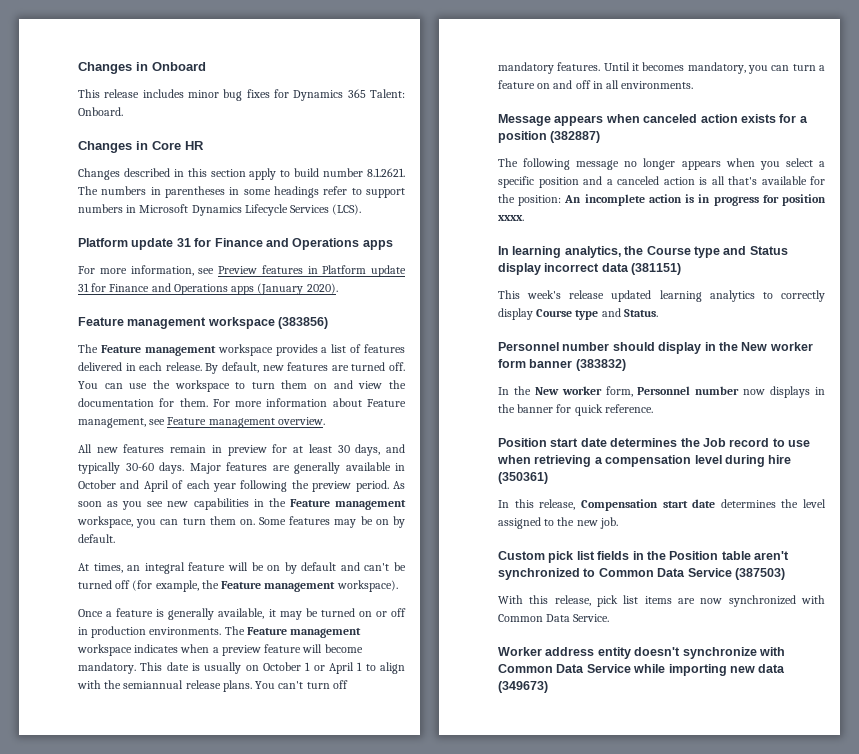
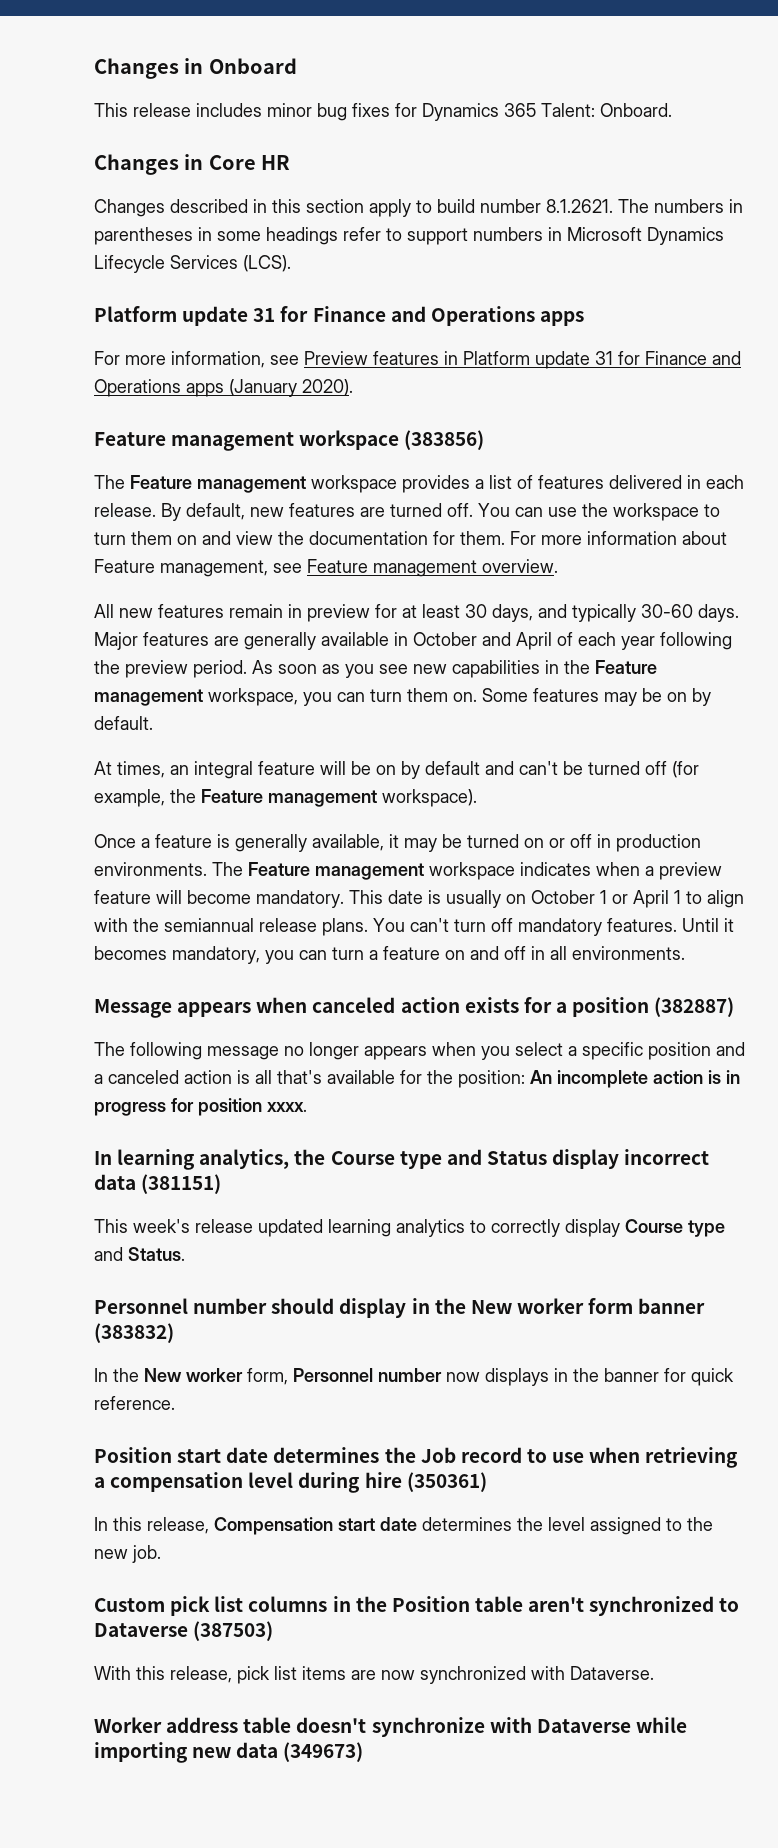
- Custom pick list fields in the Position table aren't synchronized to Common Data Service (387503)
+ Custom pick list columns in the Position table aren't synchronized to Dataverse (387503)
- With this release, pick list items are now synchronized with Common Data Service.
+ With this release, pick list items are now synchronized with Dataverse.
- Worker address entity doesn't synchronize with Common Data Service while importing new data (349673)
+ Worker address table doesn't synchronize with Dataverse while importing new data (349673)

